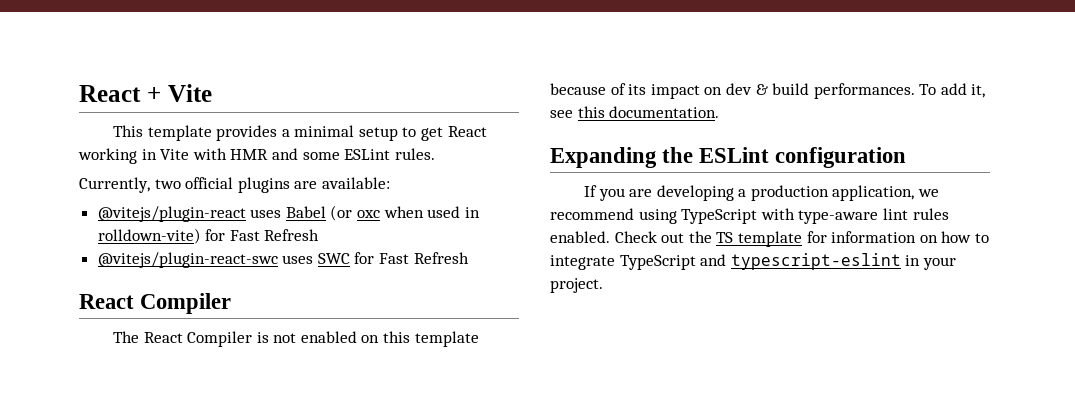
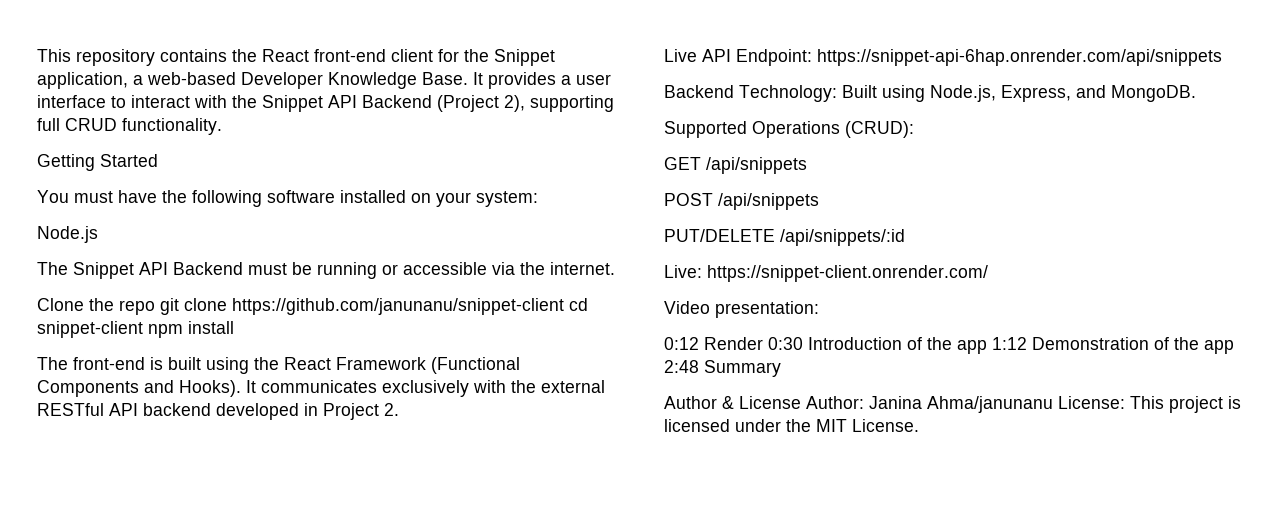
- React + Vite
- This template provides a minimal setup to get React working in Vite with HMR and some ESLint rules.
- Currently, two official plugins are available:
- @vitejs/plugin-react uses Babel (or oxc when used in rolldown-vite) for Fast Refresh
- @vitejs/plugin-react-swc uses SWC for Fast Refresh
- React Compiler
- The React Compiler is not enabled on this template because of its impact on dev & build performances. To add it, see this documentation.
- Expanding the ESLint configuration
- If you are developing a production application, we recommend using TypeScript with type-aware lint rules enabled. Check out the TS template for information on how to integrate TypeScript and typescript-eslint in your project.
+ This repository contains the React front-end client for the Snippet application, a web-based Developer Knowledge Base. It provides a user interface to interact with the Snippet API Backend (Project 2), supporting full CRUD functionality.
+ Getting Started
+ You must have the following software installed on your system:
+ Node.js
+ The Snippet API Backend must be running or accessible via the internet.
+ Clone the repo git clone https://github.com/janunanu/snippet-client cd snippet-client npm install
+ The front-end is built using the React Framework (Functional Components and Hooks). It communicates exclusively with the external RESTful API backend developed in Project 2.
+ Live API Endpoint: https://snippet-api-6hap.onrender.com/api/snippets
+ Backend Technology: Built using Node.js, Express, and MongoDB.
+ Supported Operations (CRUD):
+ GET /api/snippets
+ POST /api/snippets
+ PUT/DELETE /api/snippets/:id
+ Live: https://snippet-client.onrender.com/
+ Video presentation:
+ 0:12 Render 0:30 Introduction of the app 1:12 Demonstration of the app 2:48 Summary
+ Author & License Author: Janina Ahma/janunanu License: This project is licensed under the MIT License.

